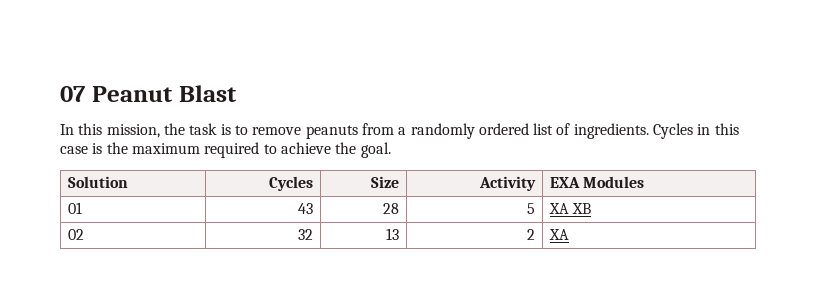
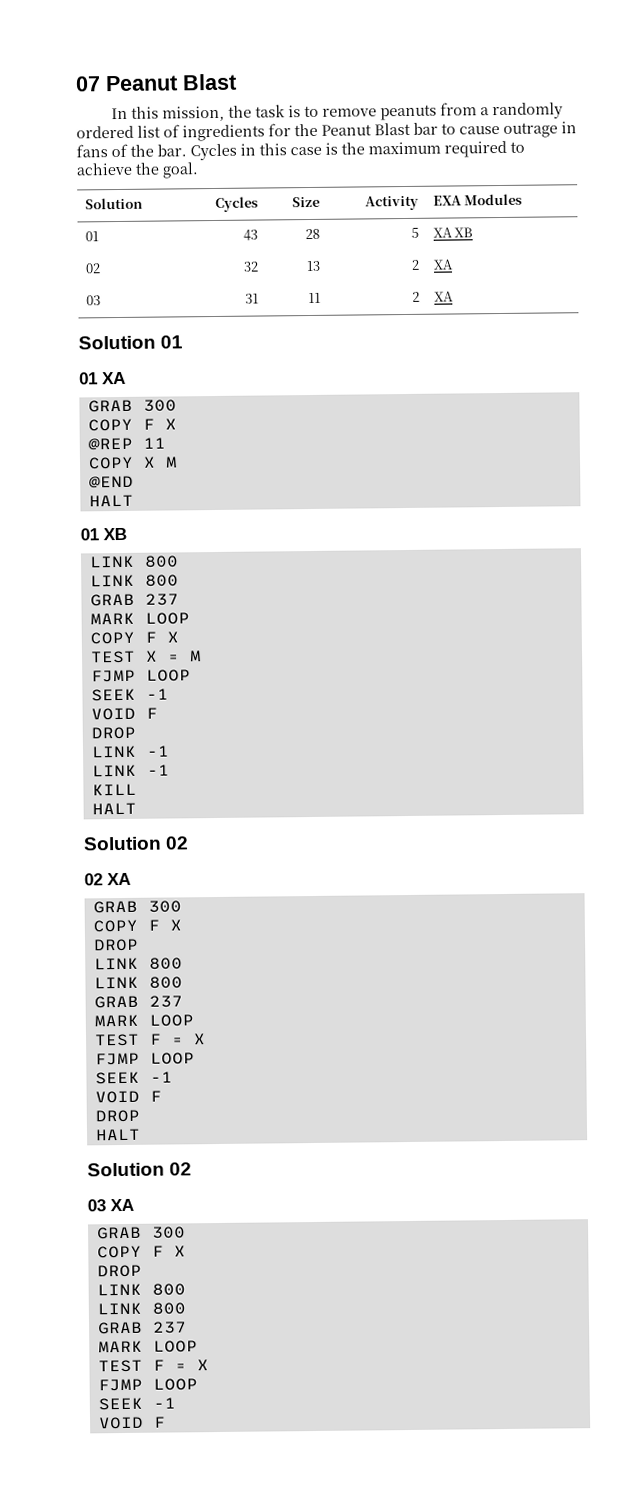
- In this mission, the task is to remove peanuts from a randomly ordered list of ingredients.
+ In this mission, the task is to remove peanuts from a randomly ordered list of ingredients for the Peanut Blast bar to cause outrage in fans of the bar.
+ 03 | 31 | 11 | 2 | XA
+ Solution 01
+ 01 XA
+ GRAB 300
+ COPY F X
+ @REP 11
+ COPY X M
+ @END
+ HALT
+ 01 XB
+ LINK 800
+ LINK 800
+ GRAB 237
+ MARK LOOP
+ COPY F X
+ TEST X = M
+ FJMP LOOP
+ SEEK -1
+ VOID F
+ DROP
+ LINK -1
+ LINK -1
+ KILL
+ HALT
+ Solution 02
+ 02 XA
+ GRAB 300
+ COPY F X
+ DROP
+ LINK 800
+ LINK 800
+ GRAB 237
+ MARK LOOP
+ TEST F = X
+ FJMP LOOP
+ SEEK -1
+ VOID F
+ DROP
+ HALT
+ Solution 02
+ 03 XA
+ GRAB 300
+ COPY F X
+ DROP
+ LINK 800
+ LINK 800
+ GRAB 237
+ MARK LOOP
+ TEST F = X
+ FJMP LOOP
+ SEEK -1
+ VOID F

